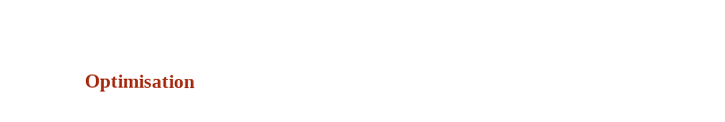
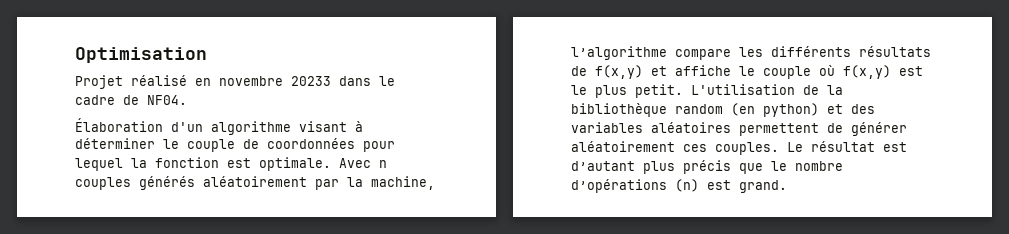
+ Projet réalisé en novembre 20233 dans le cadre de NF04.
+ Élaboration d'un algorithme visant à déterminer le couple de coordonnées pour lequel la fonction est optimale. Avec n couples générés aléatoirement par la machine, l’algorithme compare les différents résultats de f(x,y) et affiche le couple où f(x,y) est le plus petit. L'utilisation de la bibliothèque random (en python) et des variables aléatoires permettent de générer aléatoirement ces couples. Le résultat est d’autant plus précis que le nombre d’opérations (n) est grand.

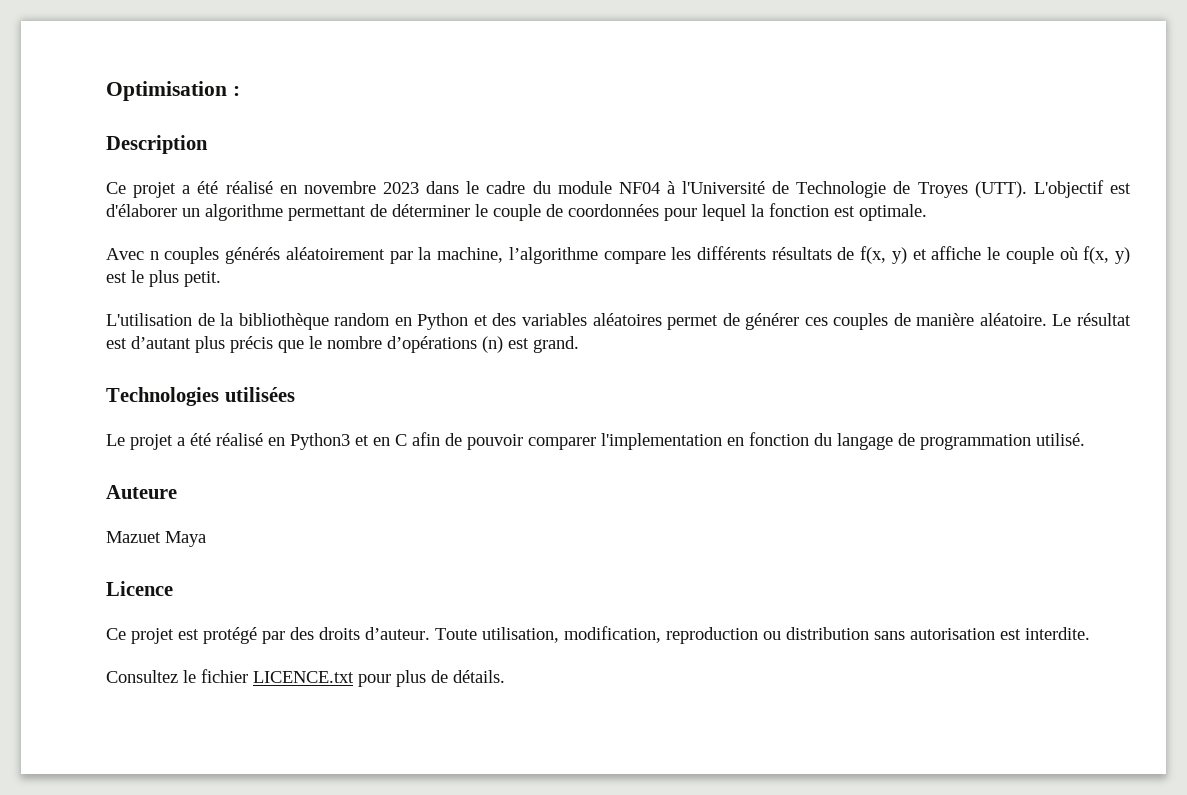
- Optimisation
- Projet réalisé en novembre 20233 dans le cadre de NF04.
- Élaboration d'un algorithme visant à déterminer le couple de coordonnées pour lequel la fonction est optimale. Avec n couples générés aléatoirement par la machine, l’algorithme compare les différents résultats de f(x,y) et affiche le couple où f(x,y) est le plus petit. L'utilisation de la bibliothèque random (en python) et des variables aléatoires permettent de générer aléatoirement ces couples.
+ Optimisation :
+ Description
+ Ce projet a été réalisé en novembre 2023 dans le cadre du module NF04 à l'Université de Technologie de Troyes (UTT). L'objectif est d'élaborer un algorithme permettant de déterminer le couple de coordonnées pour lequel la fonction est optimale.
+ Avec n couples générés aléatoirement par la machine, l’algorithme compare les différents résultats de f(x, y) et affiche le couple où f(x, y) est le plus petit.
+ L'utilisation de la bibliothèque random en Python et des variables aléatoires permet de générer ces couples de manière aléatoire.
+ Technologies utilisées
+ Le projet a été réalisé en Python3 et en C afin de pouvoir comparer l'implementation en fonction du langage de programmation utilisé.
+ Auteure
+ Mazuet Maya
+ Licence
+ Ce projet est protégé par des droits d’auteur. Toute utilisation, modification, reproduction ou distribution sans autorisation est interdite.
+ Consultez le fichier LICENCE.txt pour plus de détails.

